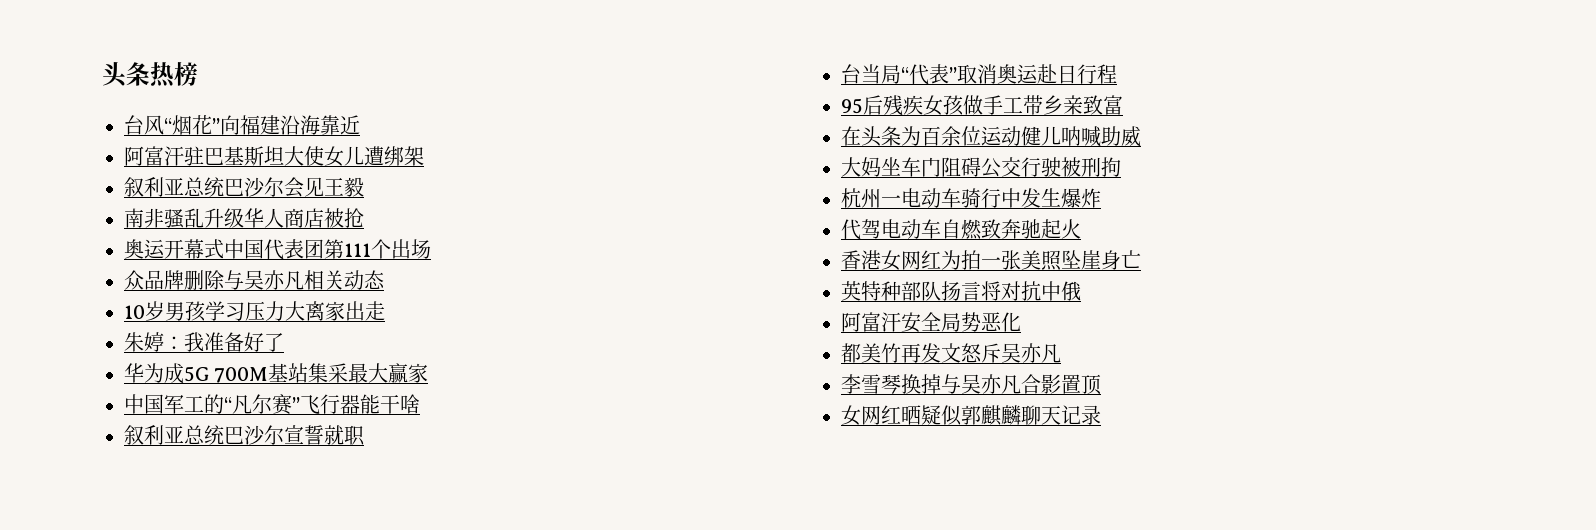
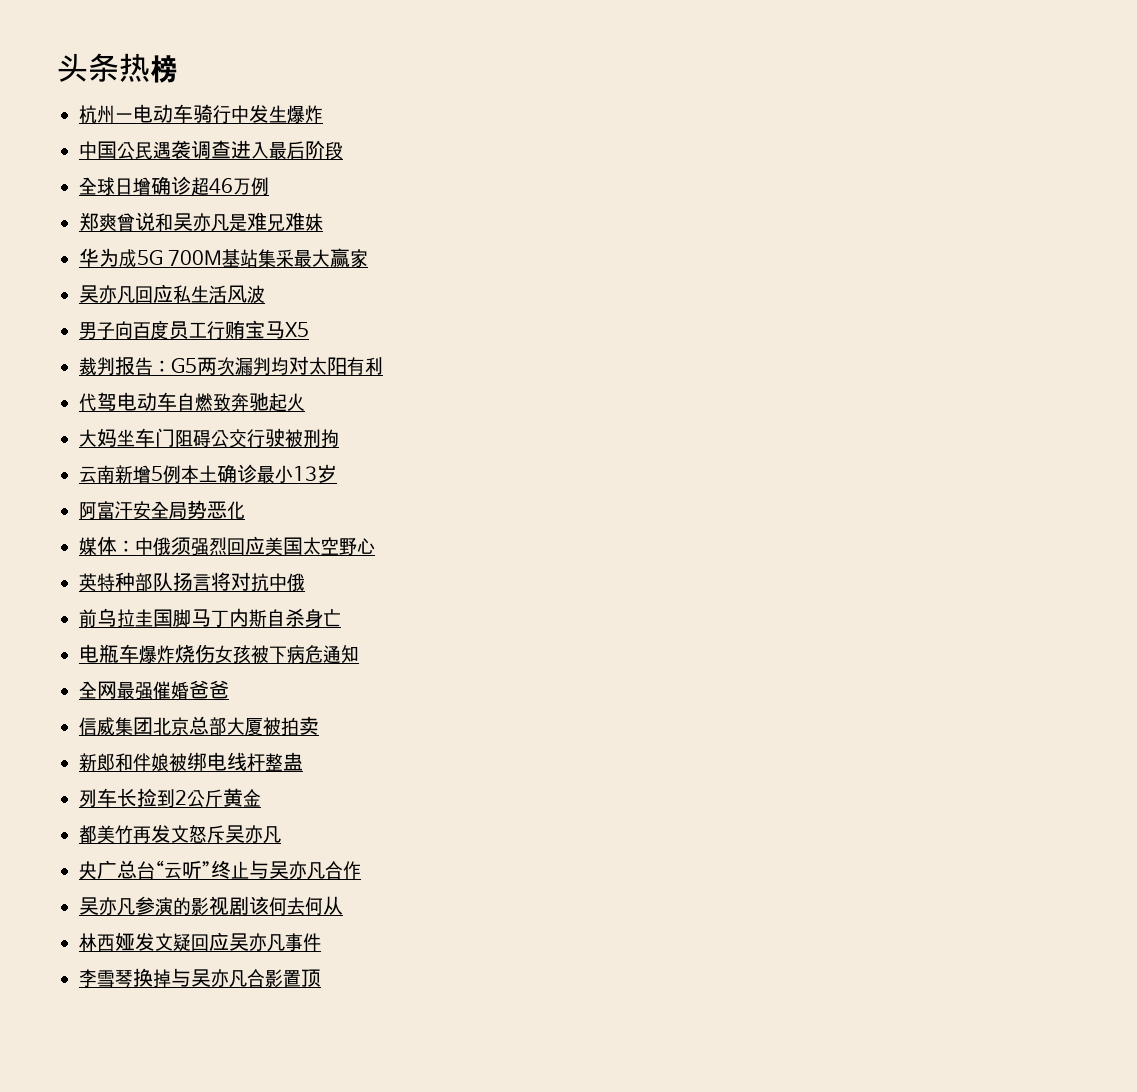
- 台风“烟花”向福建沿海靠近
- 阿富汗驻巴基斯坦大使女儿遭绑架
- 叙利亚总统巴沙尔会见王毅
- 南非骚乱升级华人商店被抢
- 奥运开幕式中国代表团第111个出场
- 众品牌删除与吴亦凡相关动态
- 10岁男孩学习压力大离家出走
- 朱婷：我准备好了
+ 杭州一电动车骑行中发生爆炸
+ 中国公民遇袭调查进入最后阶段
+ 全球日增确诊超46万例
+ 郑爽曾说和吴亦凡是难兄难妹
- 中国军工的“凡尔赛”飞行器能干啥
- 叙利亚总统巴沙尔宣誓就职
- 台当局“代表”取消奥运赴日行程
- 95后残疾女孩做手工带乡亲致富
- 在头条为百余位运动健儿呐喊助威
+ 吴亦凡回应私生活风波
+ 男子向百度员工行贿宝马X5
+ 裁判报告：G5两次漏判均对太阳有利
+ 代驾电动车自燃致奔驰起火
- 杭州一电动车骑行中发生爆炸
- 代驾电动车自燃致奔驰起火
- 香港女网红为拍一张美照坠崖身亡
+ 云南新增5例本土确诊最小13岁
+ 阿富汗安全局势恶化
+ 媒体：中俄须强烈回应美国太空野心
- 阿富汗安全局势恶化
+ 前乌拉圭国脚马丁内斯自杀身亡
+ 电瓶车爆炸烧伤女孩被下病危通知
+ 全网最强催婚爸爸
+ 信威集团北京总部大厦被拍卖
+ 新郎和伴娘被绑电线杆整蛊
+ 列车长捡到2公斤黄金
+ 央广总台“云听”终止与吴亦凡合作
+ 吴亦凡参演的影视剧该何去何从
+ 林西娅发文疑回应吴亦凡事件
- 女网红晒疑似郭麒麟聊天记录

